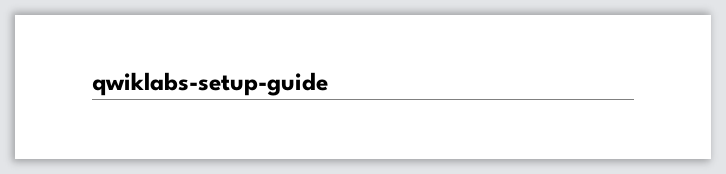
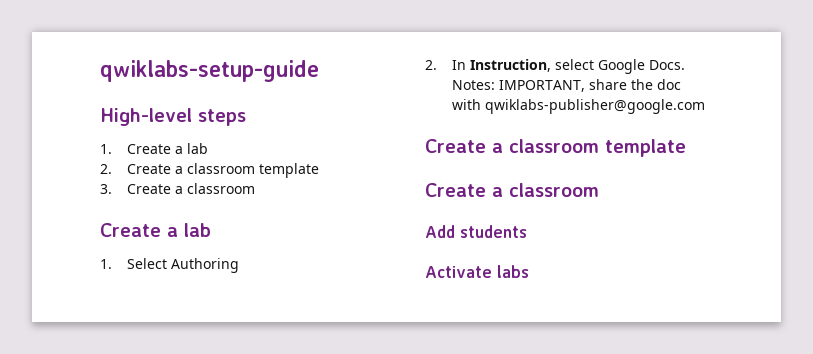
+ High-level steps
+ 1. Create a lab
+ 2. Create a classroom template
+ 3. Create a classroom
+ Create a lab
+ 1. Select Authoring
+ 2. In Instruction, select Google Docs. Notes: IMPORTANT, share the doc with qwiklabs-publisher@google.com
+ Create a classroom template
+ Create a classroom
+ Add students
+ Activate labs

